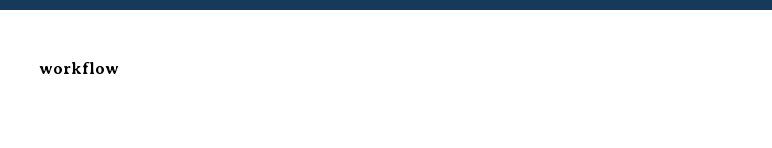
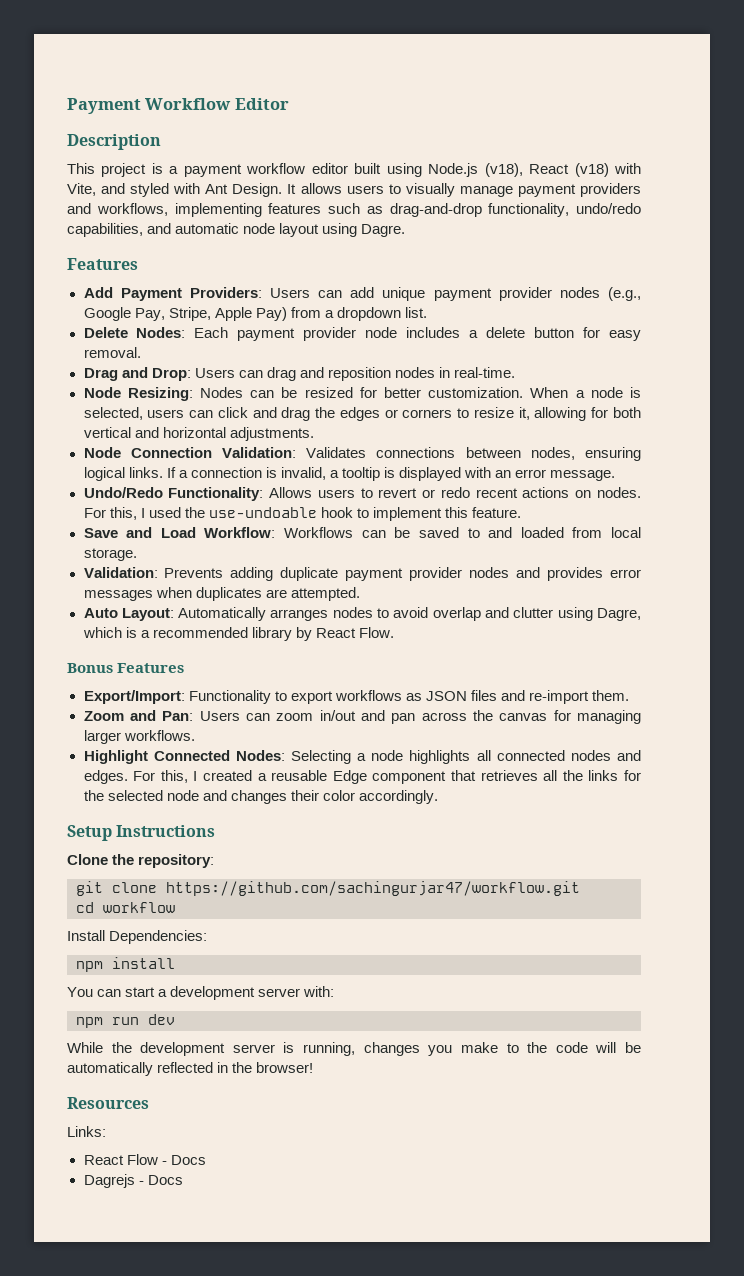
- workflow
+ Payment Workflow Editor
+ Description
+ This project is a payment workflow editor built using Node.js (v18), React (v18) with Vite, and styled with Ant Design. It allows users to visually manage payment providers and workflows, implementing features such as drag-and-drop functionality, undo/redo capabilities, and automatic node layout using Dagre.
+ Features
+ Add Payment Providers: Users can add unique payment provider nodes (e.g., Google Pay, Stripe, Apple Pay) from a dropdown list.
+ Delete Nodes: Each payment provider node includes a delete button for easy removal.
+ Drag and Drop: Users can drag and reposition nodes in real-time.
+ Node Resizing: Nodes can be resized for better customization. When a node is selected, users can click and drag the edges or corners to resize it, allowing for both vertical and horizontal adjustments.
+ Node Connection Validation: Validates connections between nodes, ensuring logical links. If a connection is invalid, a tooltip is displayed with an error message.
+ Undo/Redo Functionality: Allows users to revert or redo recent actions on nodes. For this, I used the use-undoable hook to implement this feature.
+ Save and Load Workflow: Workflows can be saved to and loaded from local storage.
+ Validation: Prevents adding duplicate payment provider nodes and provides error messages when duplicates are attempted.
+ Auto Layout: Automatically arranges nodes to avoid overlap and clutter using Dagre, which is a recommended library by React Flow.
+ Bonus Features
+ Export/Import: Functionality to export workflows as JSON files and re-import them.
+ Zoom and Pan: Users can zoom in/out and pan across the canvas for managing larger workflows.
+ Highlight Connected Nodes: Selecting a node highlights all connected nodes and edges. For this, I created a reusable Edge component that retrieves all the links for the selected node and changes their color accordingly.
+ Setup Instructions
+ Clone the repository:
+ git clone https://github.com/sachingurjar47/workflow.git
+ cd workflow
+ Install Dependencies:
+ npm install
+ You can start a development server with:
+ npm run dev
+ While the development server is running, changes you make to the code will be automatically reflected in the browser!
+ Resources
+ Links:
+ React Flow - Docs
+ Dagrejs - Docs

